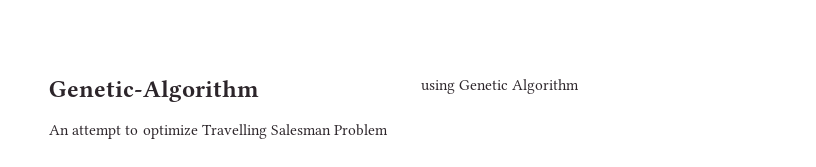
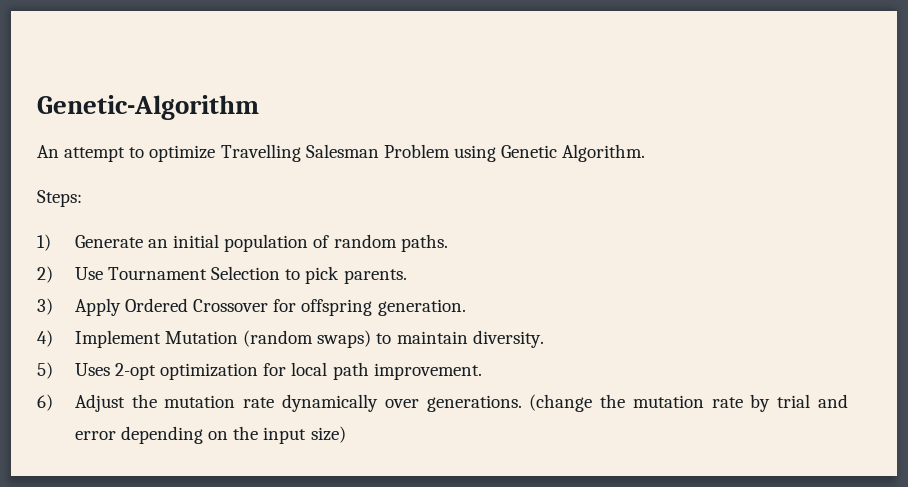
- An attempt to optimize Travelling Salesman Problem using Genetic Algorithm
+ An attempt to optimize Travelling Salesman Problem using Genetic Algorithm.
+ Steps:
+ 1) Generate an initial population of random paths.
+ 2) Use Tournament Selection to pick parents.
+ 3) Apply Ordered Crossover for offspring generation.
+ 4) Implement Mutation (random swaps) to maintain diversity.
+ 5) Uses 2-opt optimization for local path improvement.
+ 6) Adjust the mutation rate dynamically over generations. (change the mutation rate by trial and error depending on the input size)

